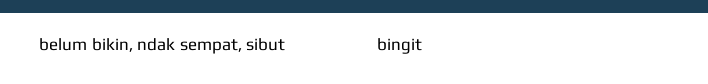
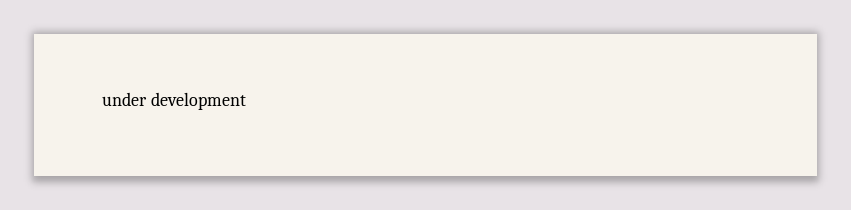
- belum bikin, ndak sempat, sibut bingit
+ under development

